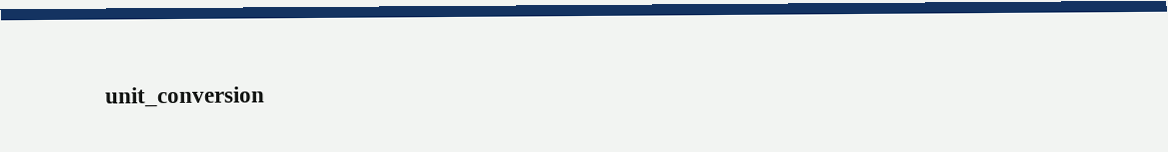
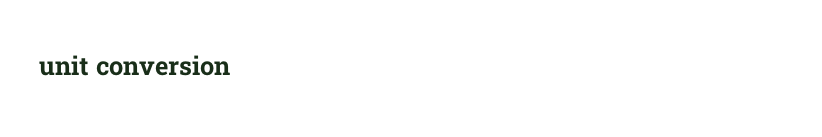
- unit_conversion
+ unit conversion

